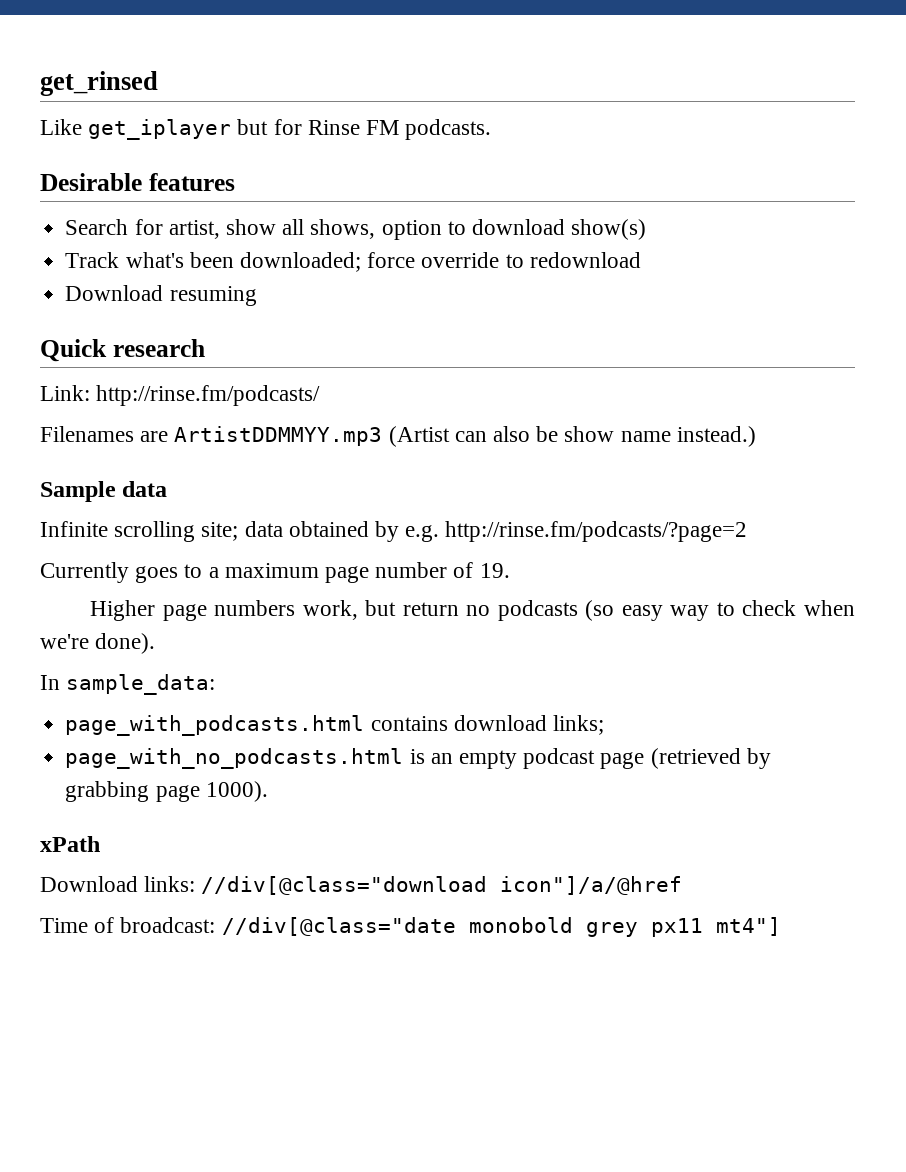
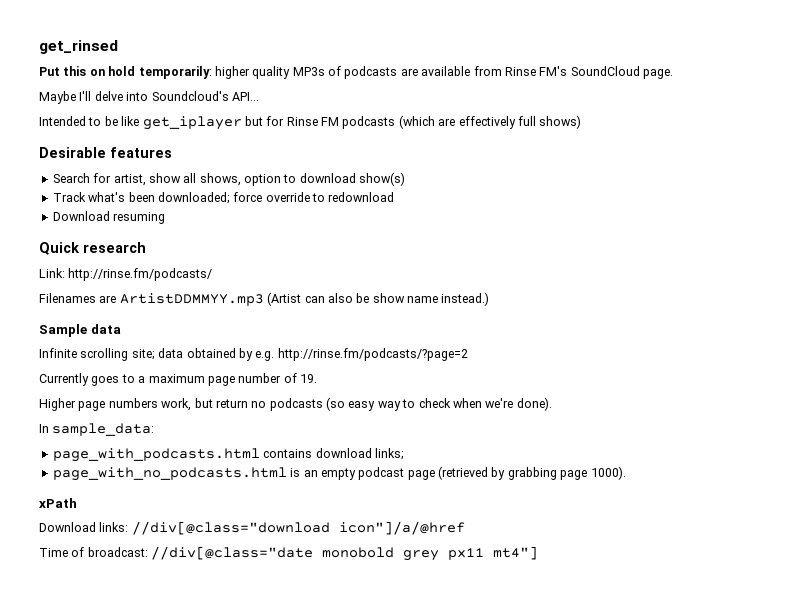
- Like get_iplayer but for Rinse FM podcasts.
+ Put this on hold temporarily: higher quality MP3s of podcasts are available from Rinse FM's SoundCloud page.
+ Maybe I'll delve into Soundcloud's API...
+ Intended to be like get_iplayer but for Rinse FM podcasts (which are effectively full shows)

